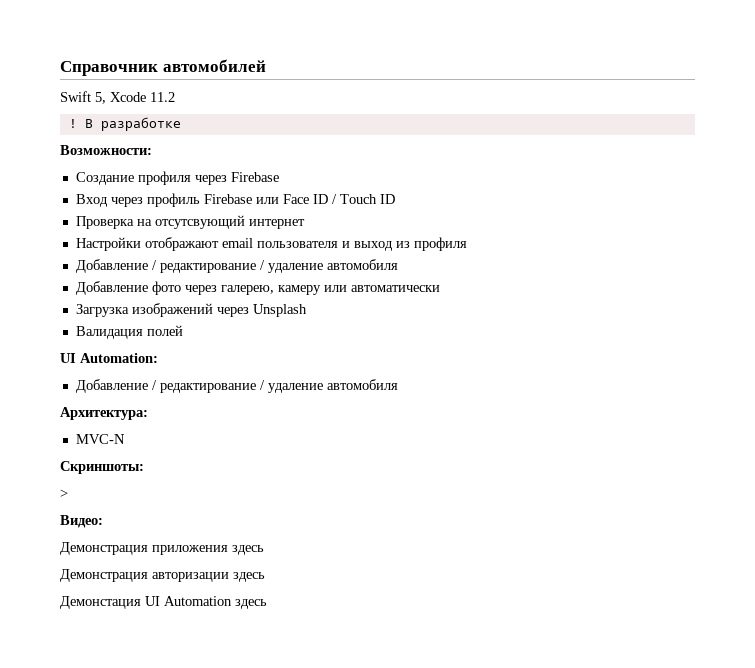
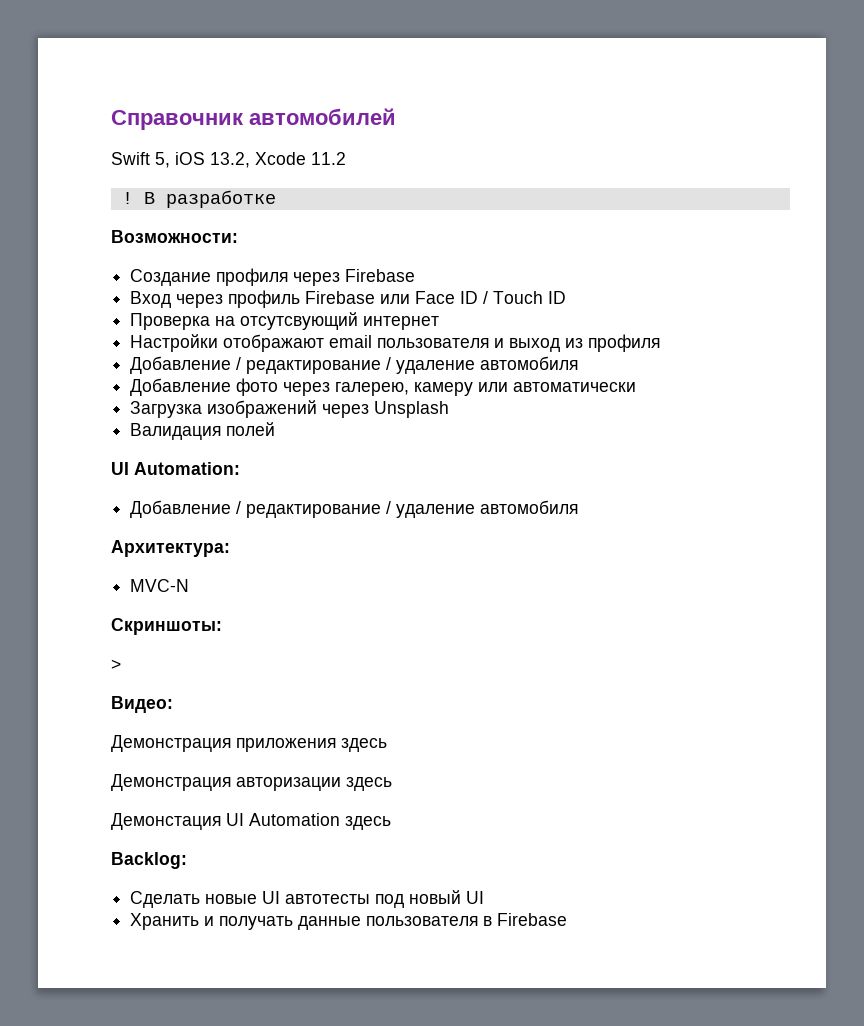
- Swift 5, Xcode 11.2
+ Swift 5, iOS 13.2, Xcode 11.2
+ Backlog:
+ Сделать новые UI автотесты под новый UI
+ Хранить и получать данные пользователя в Firebase

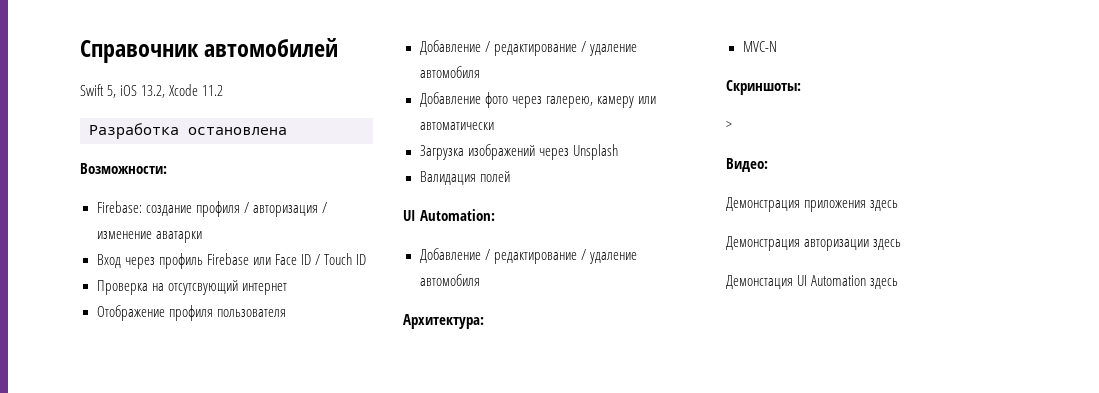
- ! В разработке
+ Разработка остановлена
  Возможности:
- Создание профиля через Firebase
+ Firebase: создание профиля / авторизация / изменение аватарки
- Настройки отображают email пользователя и выход из профиля
+ Отображение профиля пользователя
- Backlog:
- Сделать новые UI автотесты под новый UI
- Хранить и получать данные пользователя в Firebase

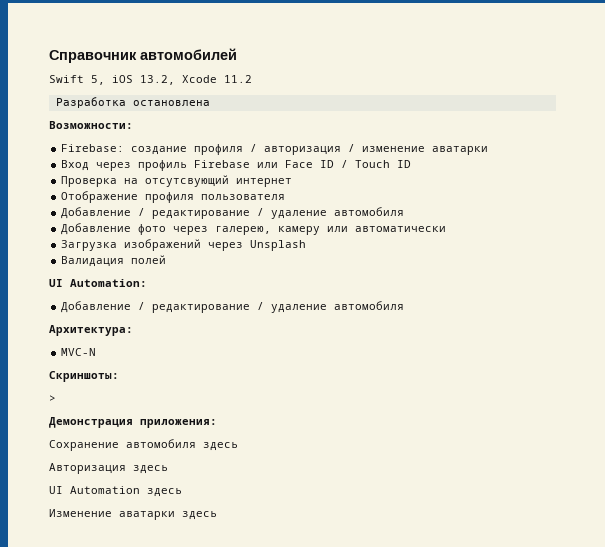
- Видео:
- Демонстрация приложения здесь
- Демонстрация авторизации здесь
- Демонстация UI Automation здесь
+ Демонстрация приложения:
+ Сохранение автомобиля здесь
+ Авторизация здесь
+ UI Automation здесь
+ Изменение аватарки здесь

